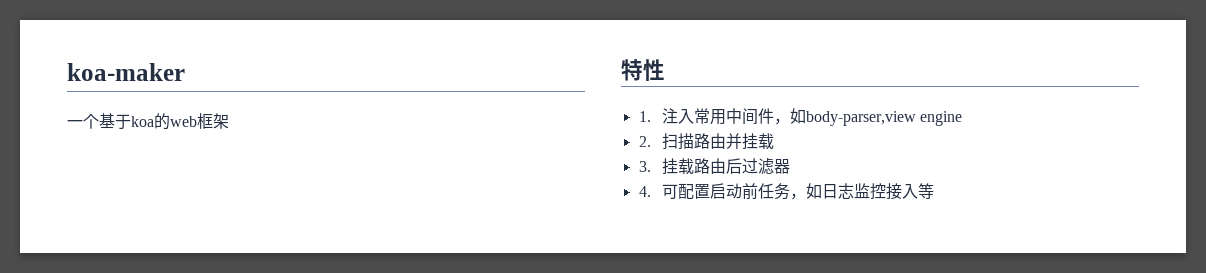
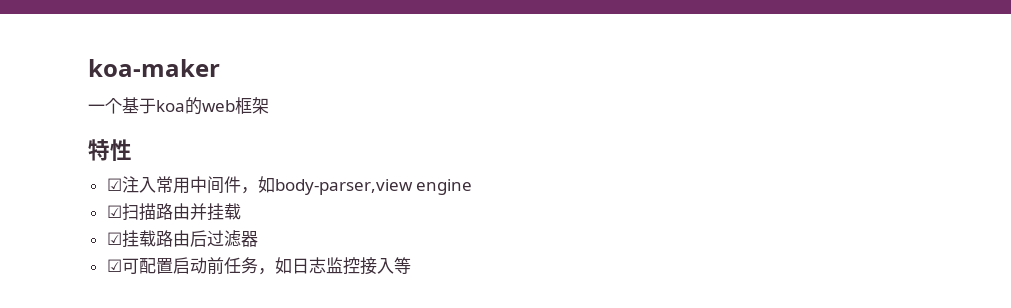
- 1.注入常用中间件，如body-parser,view engine
+ ☑注入常用中间件，如body-parser,view engine
- 2.扫描路由并挂载
+ ☑扫描路由并挂载
- 3.挂载路由后过滤器
+ ☑挂载路由后过滤器
- 4.可配置启动前任务，如日志监控接入等
+ ☑可配置启动前任务，如日志监控接入等

